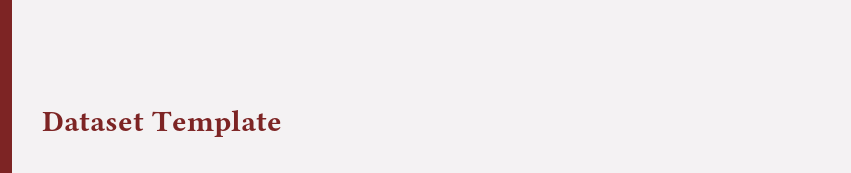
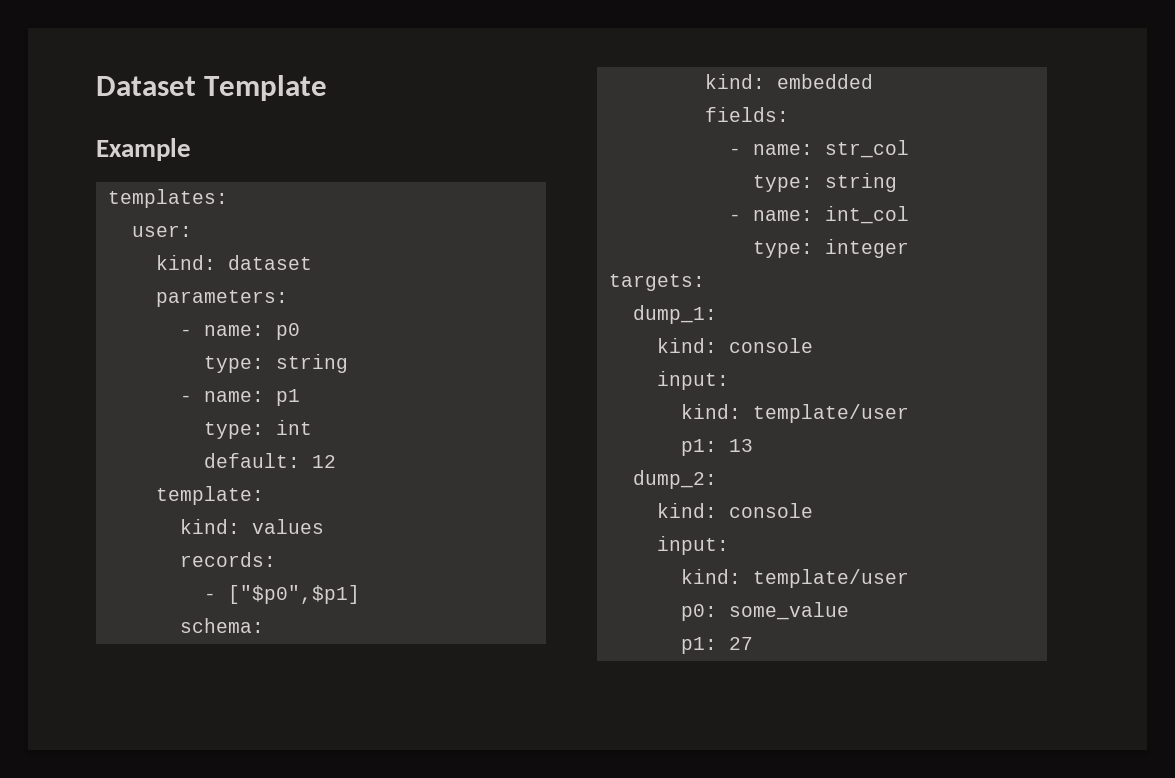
+ Example
+ templates:
+ user:
+ kind: dataset
+ parameters:
+ - name: p0
+ type: string
+ - name: p1
+ type: int
+ default: 12
+ template:
+ kind: values
+ records:
+ - ["$p0",$p1]
+ schema:
+ kind: embedded
+ fields:
+ - name: str_col
+ type: string
+ - name: int_col
+ type: integer
+ targets:
+ dump_1:
+ kind: console
+ input:
+ kind: template/user
+ p1: 13
+ dump_2:
+ kind: console
+ input:
+ kind: template/user
+ p0: some_value
+ p1: 27

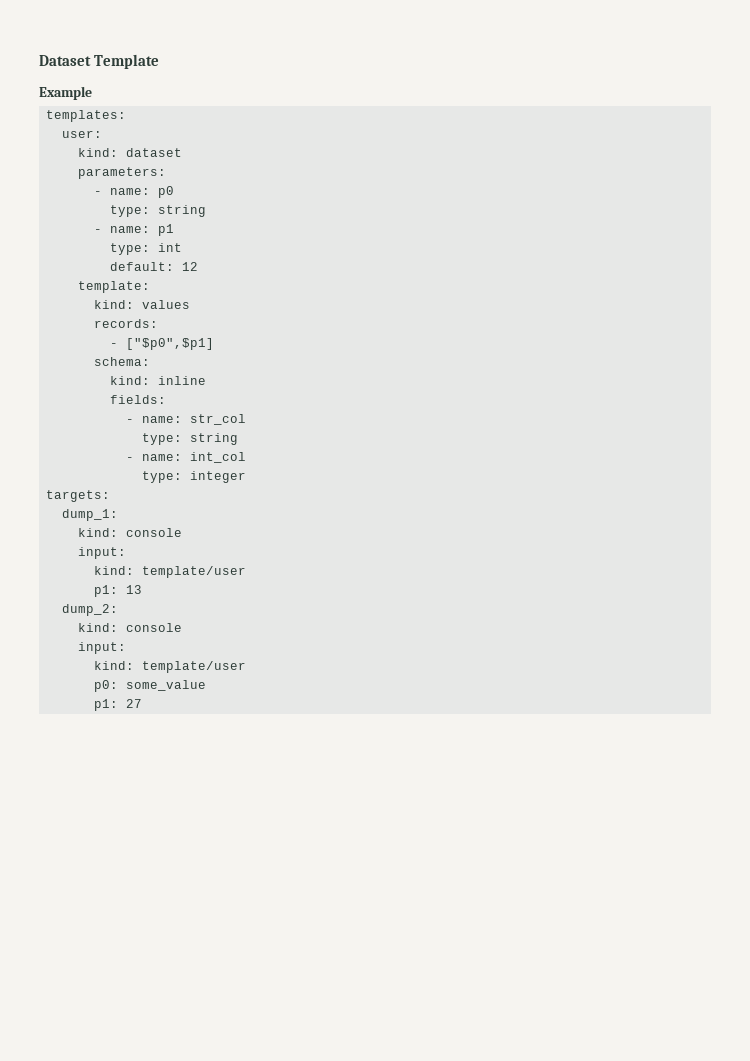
- kind: embedded
+ kind: inline

